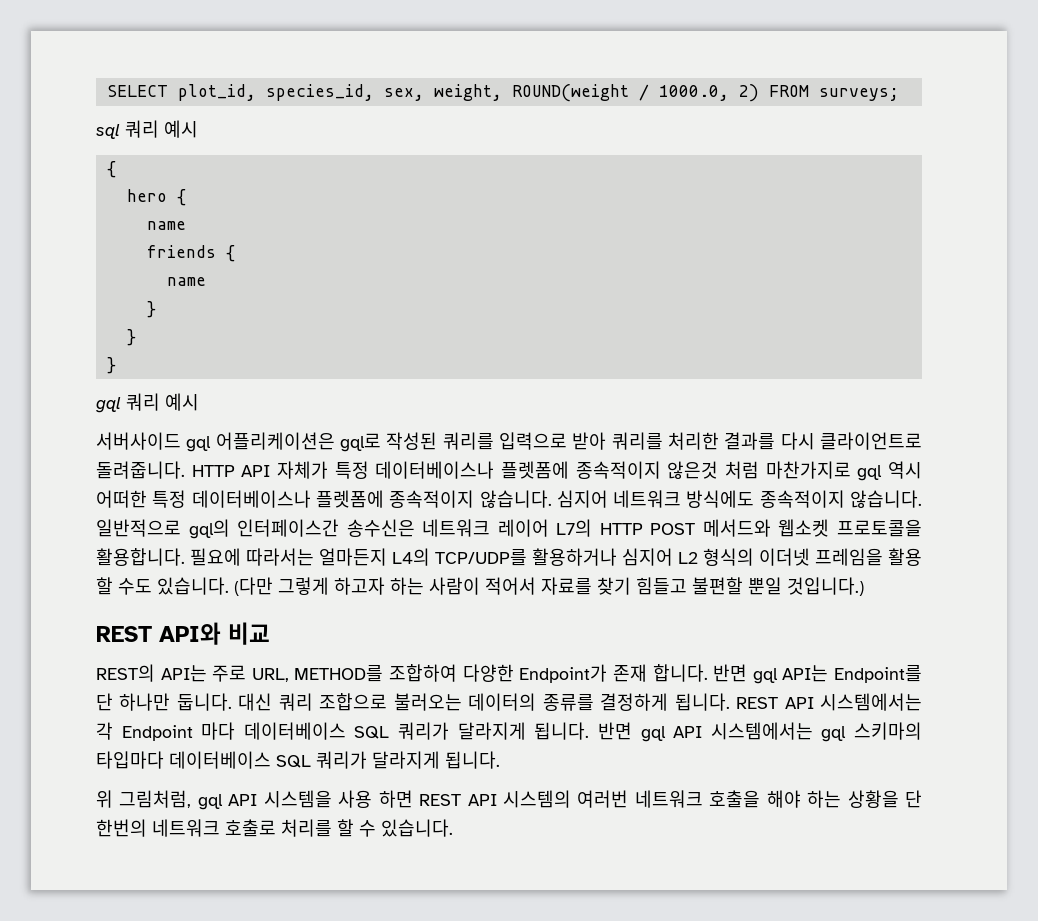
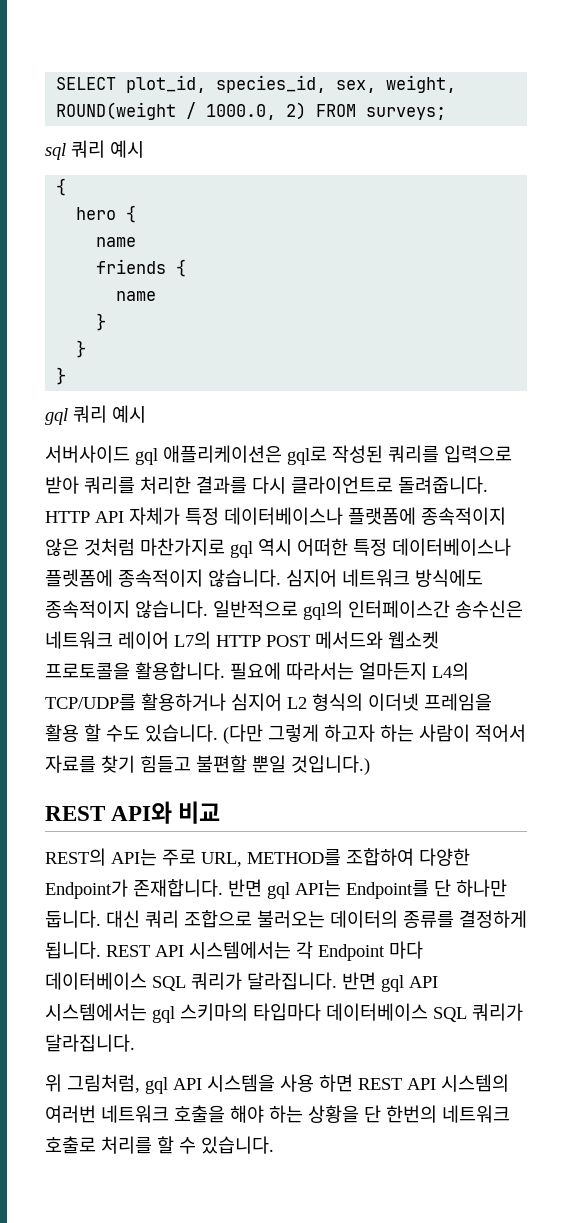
- 서버사이드 gql 어플리케이션은 gql로 작성된 쿼리를 입력으로 받아 쿼리를 처리한 결과를 다시 클라이언트로 돌려줍니다.
+ 서버사이드 gql 애플리케이션은 gql로 작성된 쿼리를 입력으로 받아 쿼리를 처리한 결과를 다시 클라이언트로 돌려줍니다.
- HTTP API 자체가 특정 데이터베이스나 플렛폼에 종속적이지 않은것 처럼 마찬가지로 gql 역시 어떠한 특정 데이터베이스나 플렛폼에 종속적이지 않습니다.
+ HTTP API 자체가 특정 데이터베이스나 플랫폼에 종속적이지 않은 것처럼 마찬가지로 gql 역시 어떠한 특정 데이터베이스나 플렛폼에 종속적이지 않습니다.
- REST의 API는 주로 URL, METHOD를 조합하여 다양한 Endpoint가 존재 합니다.
+ REST의 API는 주로 URL, METHOD를 조합하여 다양한 Endpoint가 존재합니다.
- REST API 시스템에서는 각 Endpoint 마다 데이터베이스 SQL 쿼리가 달라지게 됩니다.
+ REST API 시스템에서는 각 Endpoint 마다 데이터베이스 SQL 쿼리가 달라집니다.
- 반면 gql API 시스템에서는 gql 스키마의 타입마다 데이터베이스 SQL 쿼리가 달라지게 됩니다.
+ 반면 gql API 시스템에서는 gql 스키마의 타입마다 데이터베이스 SQL 쿼리가 달라집니다.

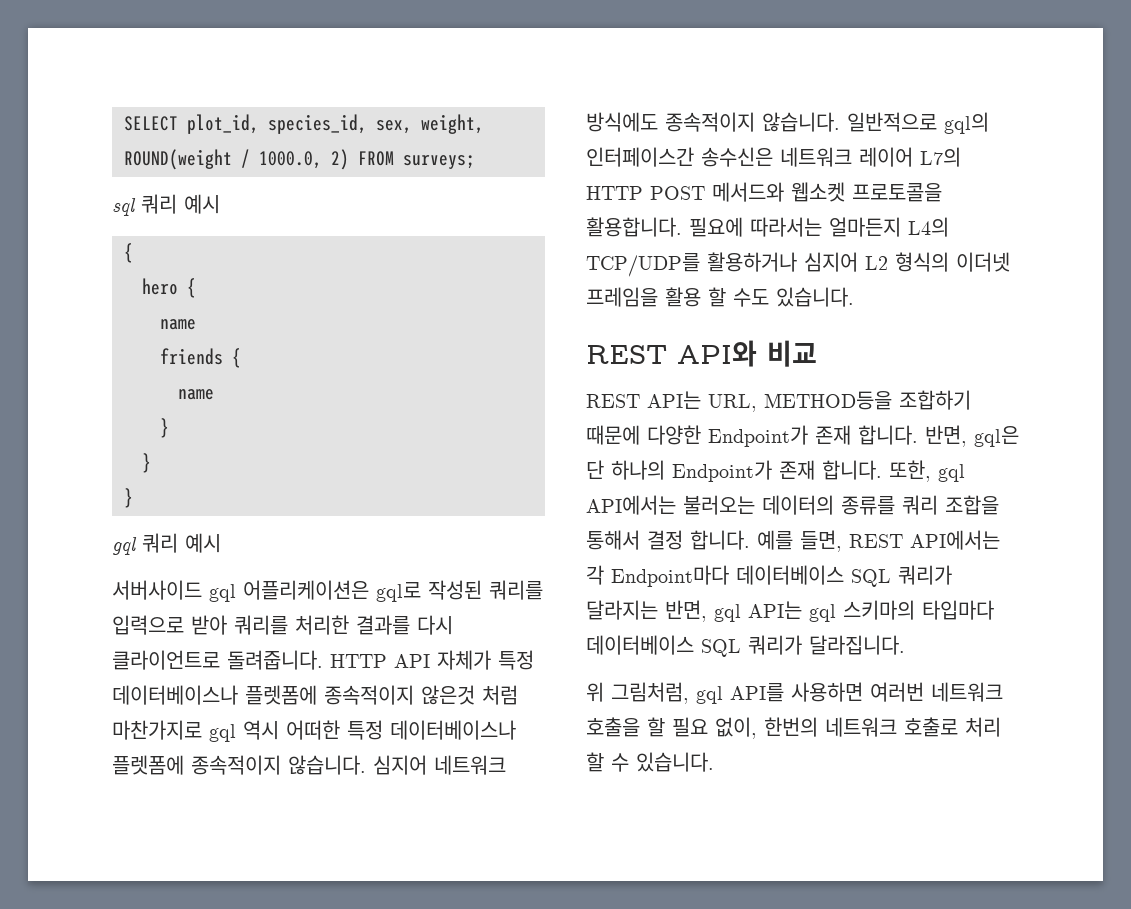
- 서버사이드 gql 애플리케이션은 gql로 작성된 쿼리를 입력으로 받아 쿼리를 처리한 결과를 다시 클라이언트로 돌려줍니다.
+ 서버사이드 gql 어플리케이션은 gql로 작성된 쿼리를 입력으로 받아 쿼리를 처리한 결과를 다시 클라이언트로 돌려줍니다.
- HTTP API 자체가 특정 데이터베이스나 플랫폼에 종속적이지 않은 것처럼 마찬가지로 gql 역시 어떠한 특정 데이터베이스나 플렛폼에 종속적이지 않습니다.
+ HTTP API 자체가 특정 데이터베이스나 플렛폼에 종속적이지 않은것 처럼 마찬가지로 gql 역시 어떠한 특정 데이터베이스나 플렛폼에 종속적이지 않습니다.
- 필요에 따라서는 얼마든지 L4의 TCP/UDP를 활용하거나 심지어 L2 형식의 이더넷 프레임을 활용 할 수도 있습니다. (다만 그렇게 하고자 하는 사람이 적어서 자료를 찾기 힘들고 불편할 뿐일 것입니다.)
+ 필요에 따라서는 얼마든지 L4의 TCP/UDP를 활용하거나 심지어 L2 형식의 이더넷 프레임을 활용 할 수도 있습니다.
  REST API와 비교
- REST의 API는 주로 URL, METHOD를 조합하여 다양한 Endpoint가 존재합니다. 반면 gql API는 Endpoint를 단 하나만 둡니다. 대신 쿼리 조합으로 불러오는 데이터의 종류를 결정하게 됩니다. REST API 시스템에서는 각 Endpoint 마다 데이터베이스 SQL 쿼리가 달라집니다. 반면 gql API 시스템에서는 gql 스키마의 타입마다 데이터베이스 SQL 쿼리가 달라집니다.
+ REST API는 URL, METHOD등을 조합하기 때문에 다양한 Endpoint가 존재 합니다. 반면, gql은 단 하나의 Endpoint가 존재 합니다. 또한, gql API에서는 불러오는 데이터의 종류를 쿼리 조합을 통해서 결정 합니다. 예를 들면, REST API에서는 각 Endpoint마다 데이터베이스 SQL 쿼리가 달라지는 반면, gql API는 gql 스키마의 타입마다 데이터베이스 SQL 쿼리가 달라집니다.
- 위 그림처럼, gql API 시스템을 사용 하면 REST API 시스템의 여러번 네트워크 호출을 해야 하는 상황을 단 한번의 네트워크 호출로 처리를 할 수 있습니다.
+ 위 그림처럼, gql API를 사용하면 여러번 네트워크 호출을 할 필요 없이, 한번의 네트워크 호출로 처리 할 수 있습니다.

